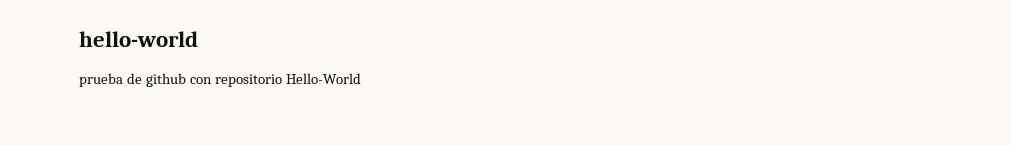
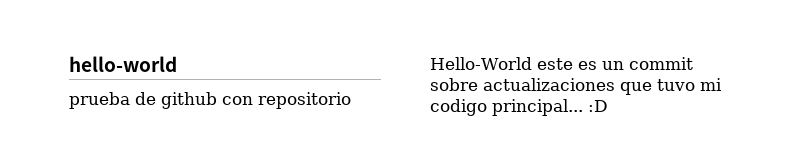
- prueba de github con repositorio Hello-World
+ prueba de github con repositorio Hello-World este es un commit sobre actualizaciones que tuvo mi codigo principal... :D

